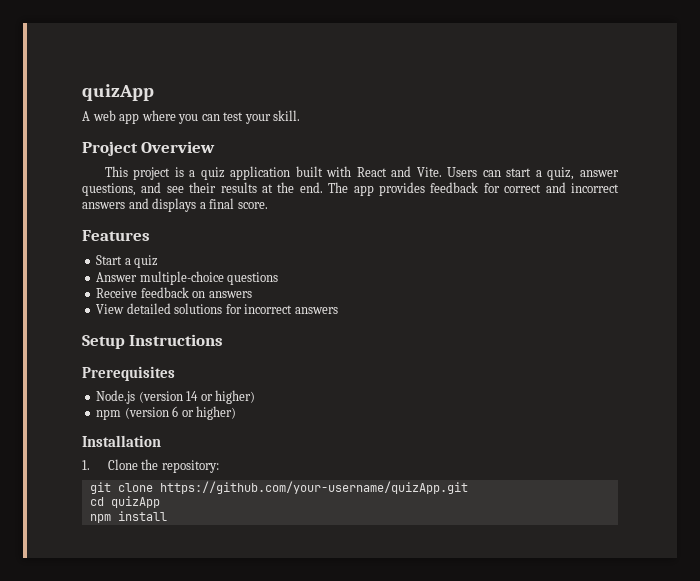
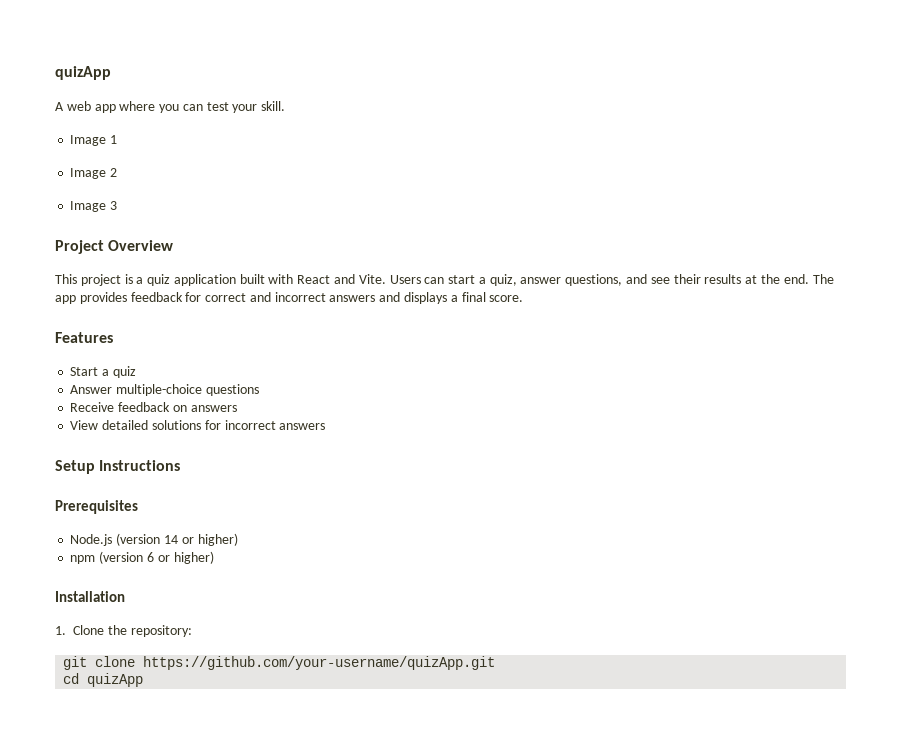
+ Image 1
+ Image 2
+ Image 3
- npm install

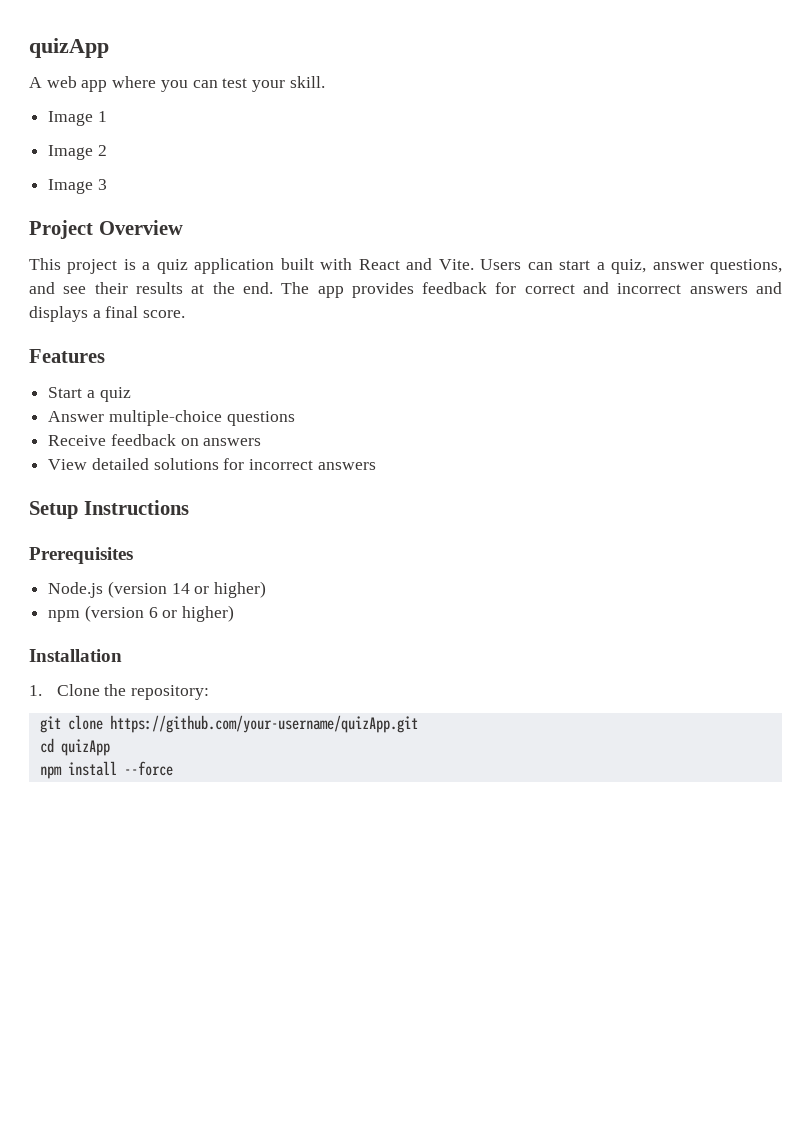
+ npm install --force

